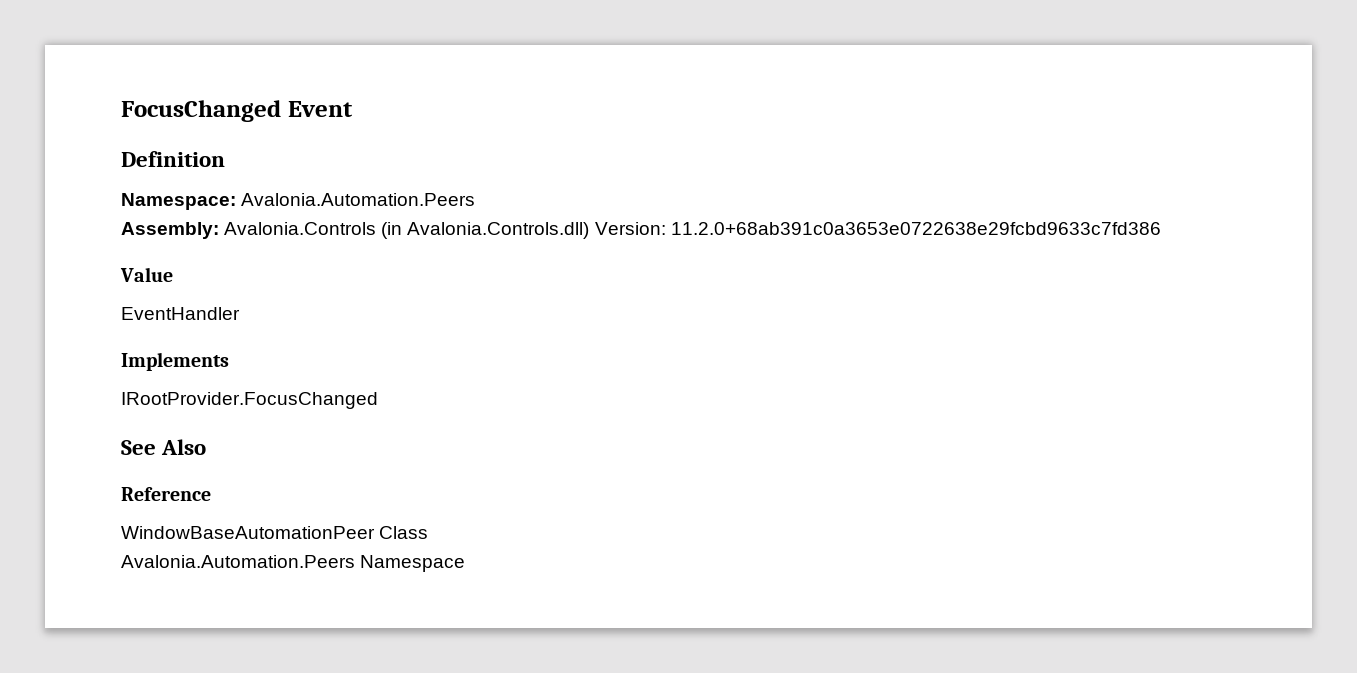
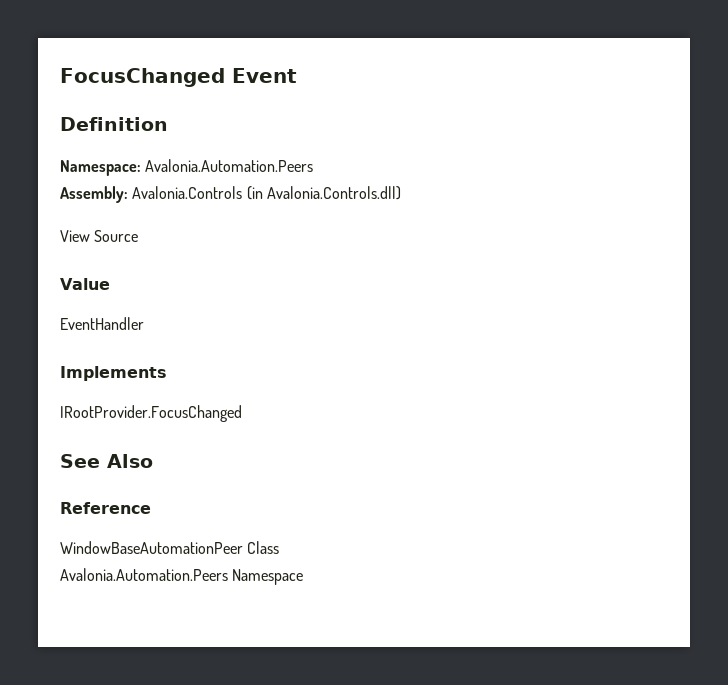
- Assembly: Avalonia.Controls (in Avalonia.Controls.dll) Version: 11.2.0+68ab391c0a3653e0722638e29fcbd9633c7fd386
+ Assembly: Avalonia.Controls (in Avalonia.Controls.dll)
+ View Source

